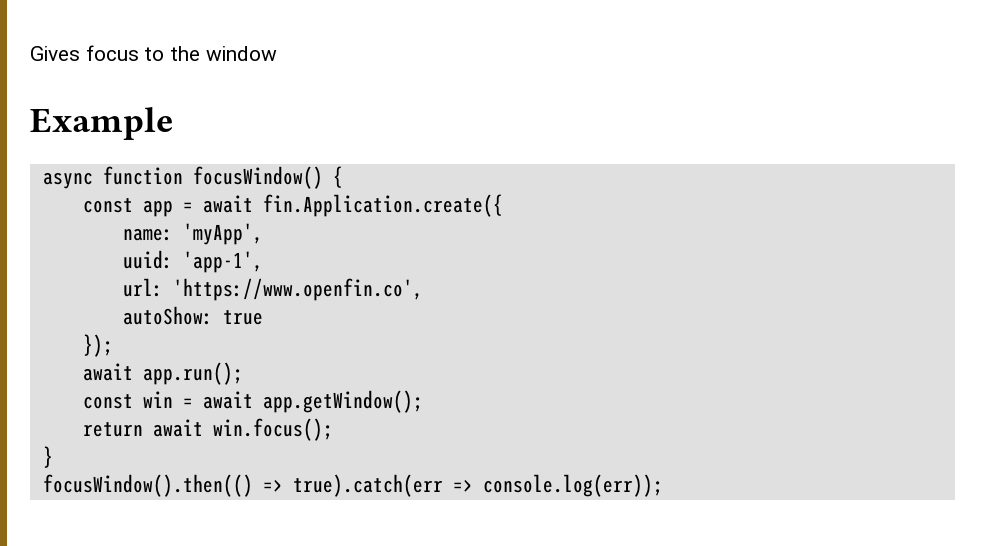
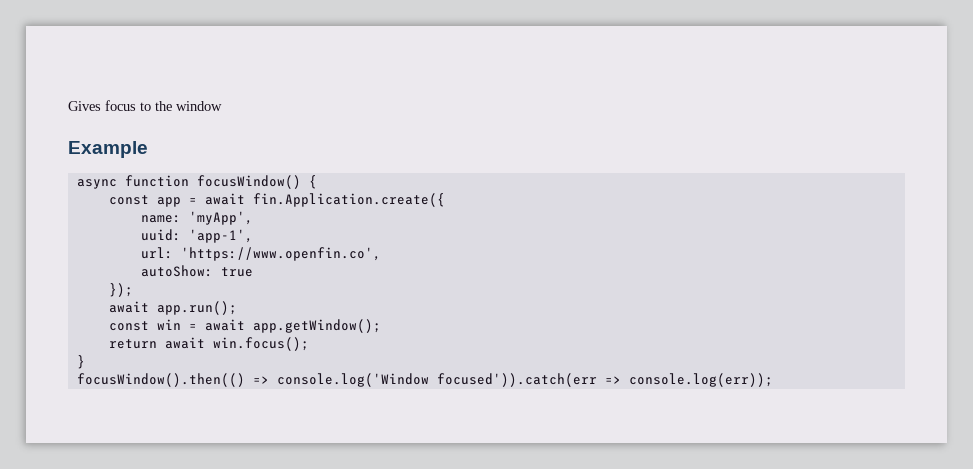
- focusWindow().then(() => true).catch(err => console.log(err));
+ focusWindow().then(() => console.log('Window focused')).catch(err => console.log(err));

